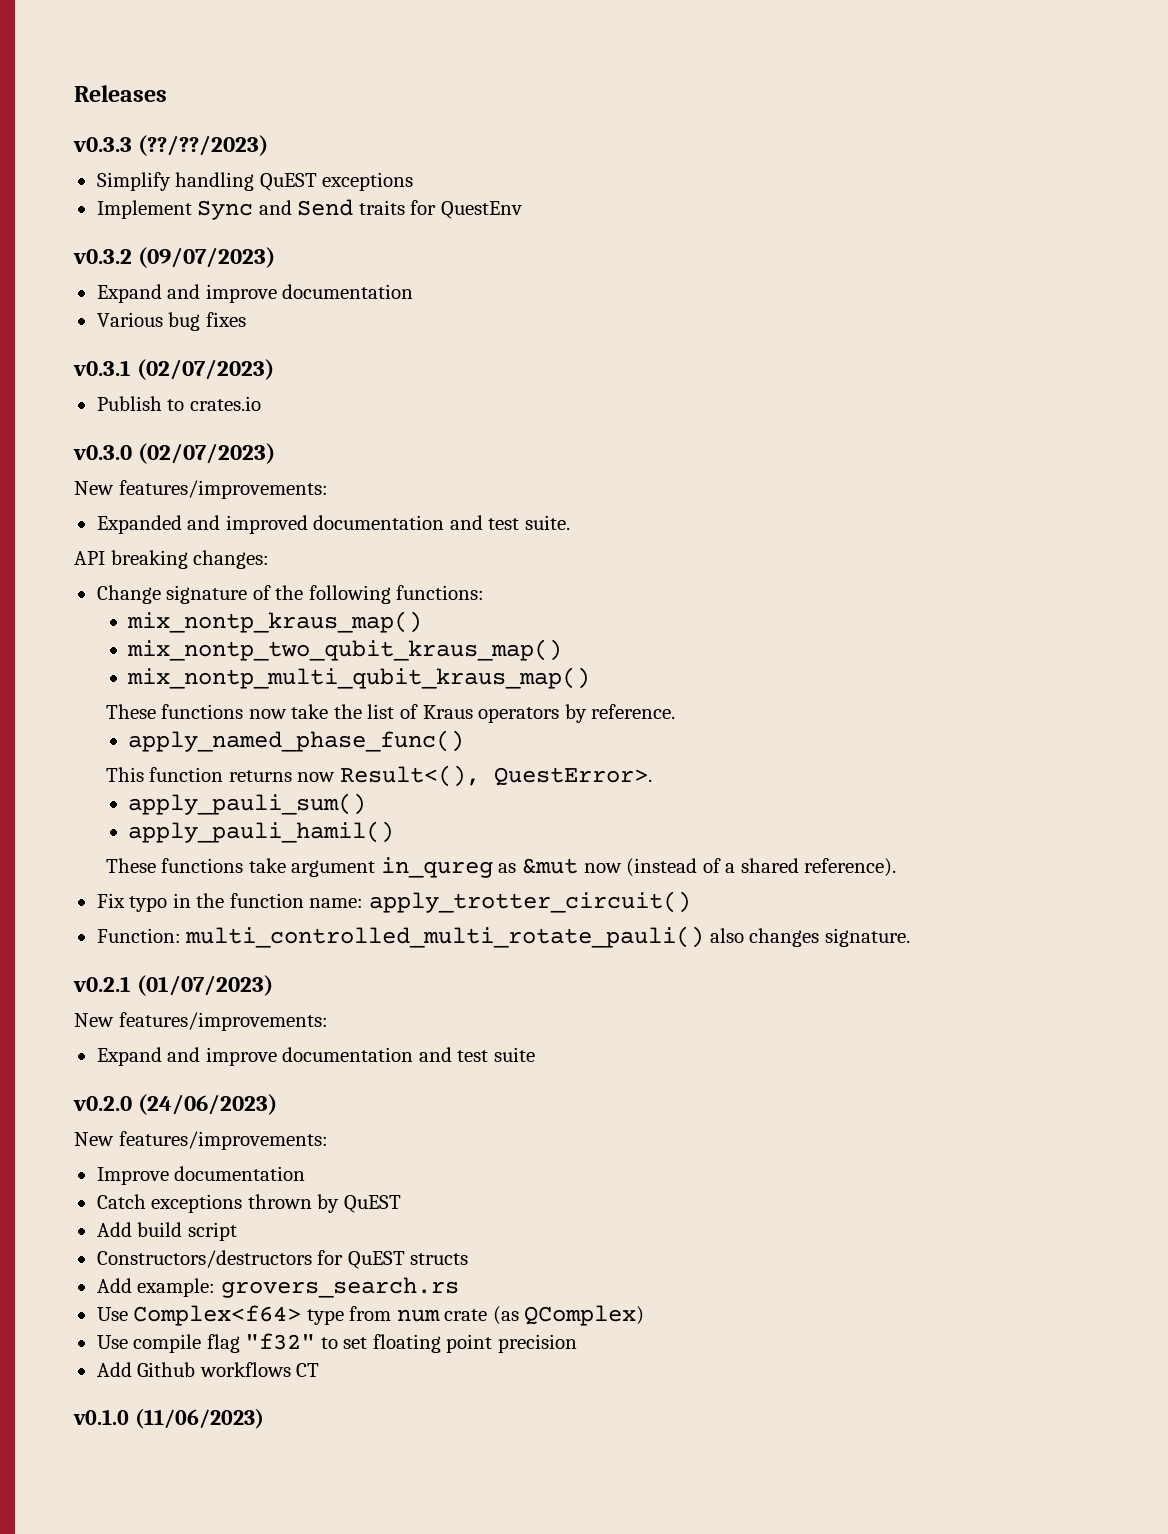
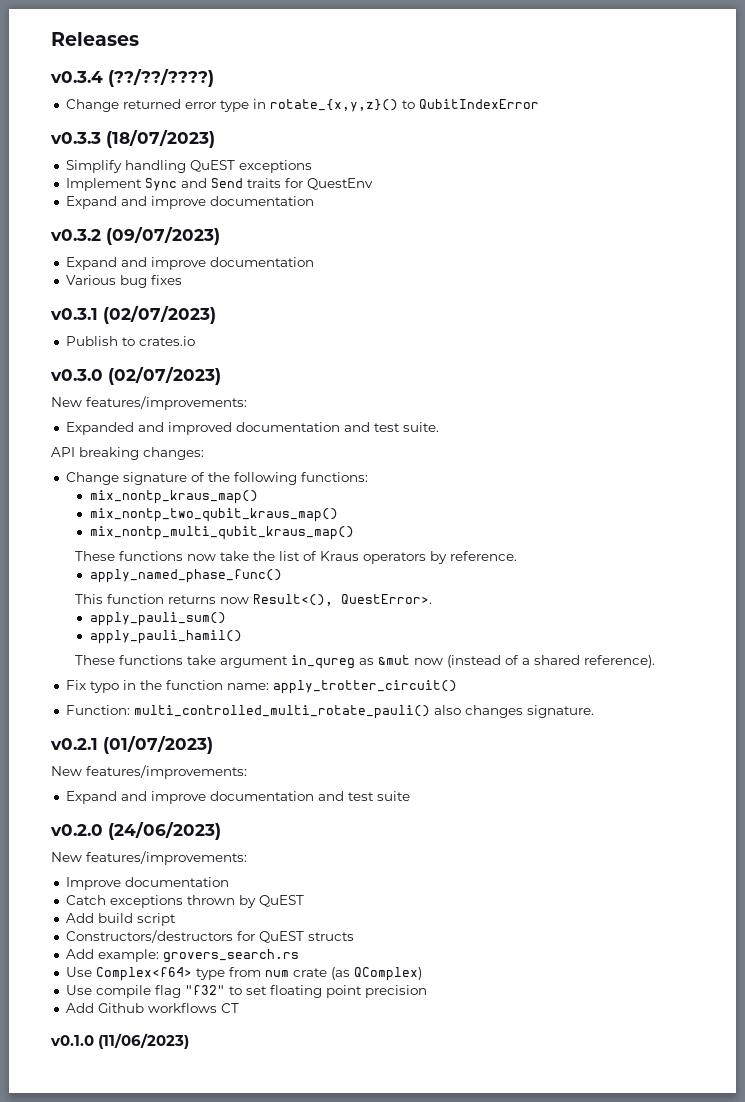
+ v0.3.4 (??/??/????)
+ Change returned error type in rotate_{x,y,z}() to QubitIndexError
- v0.3.3 (??/??/2023)
+ v0.3.3 (18/07/2023)
  Implement Sync and Send traits for QuestEnv
+ Expand and improve documentation

